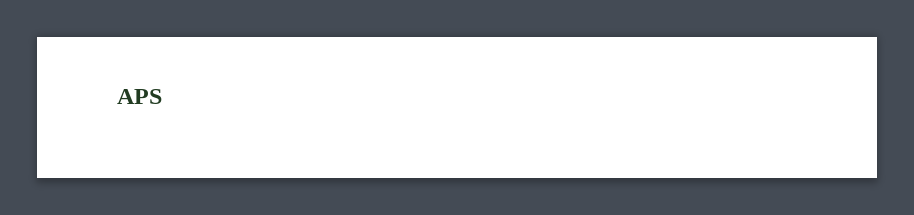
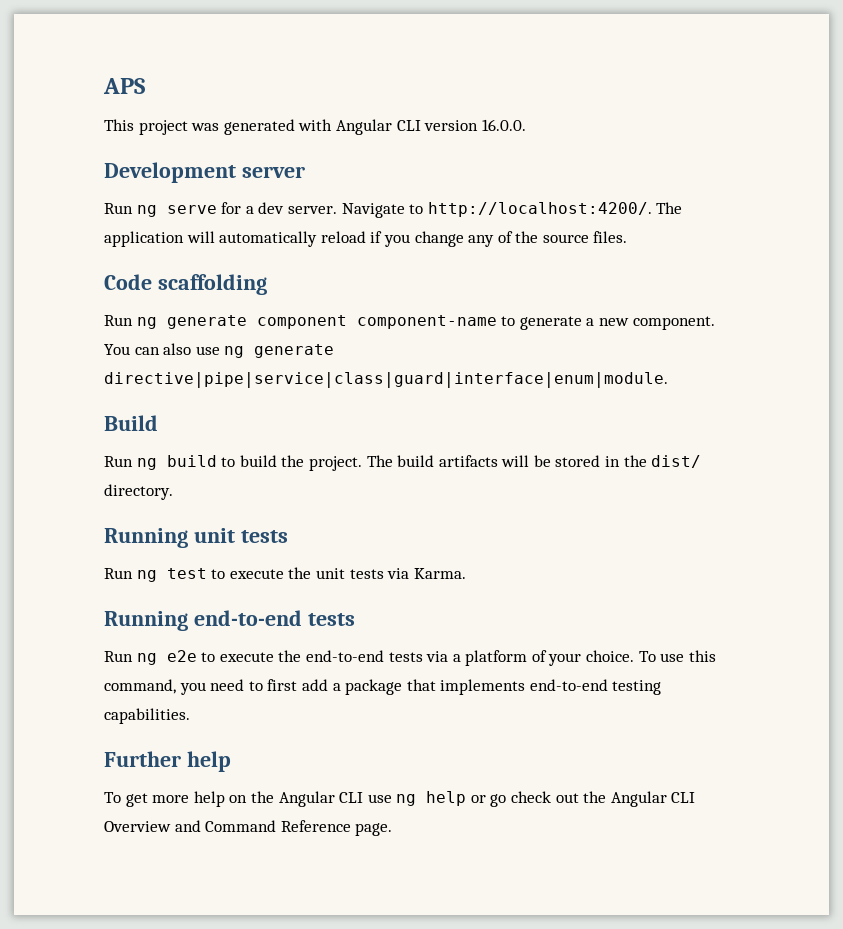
+ This project was generated with Angular CLI version 16.0.0.
+ Development server
+ Run ng serve for a dev server. Navigate to http://localhost:4200/. The application will automatically reload if you change any of the source files.
+ Code scaffolding
+ Run ng generate component component-name to generate a new component. You can also use ng generate directive|pipe|service|class|guard|interface|enum|module.
+ Build
+ Run ng build to build the project. The build artifacts will be stored in the dist/ directory.
+ Running unit tests
+ Run ng test to execute the unit tests via Karma.
+ Running end-to-end tests
+ Run ng e2e to execute the end-to-end tests via a platform of your choice. To use this command, you need to first add a package that implements end-to-end testing capabilities.
+ Further help
+ To get more help on the Angular CLI use ng help or go check out the Angular CLI Overview and Command Reference page.

